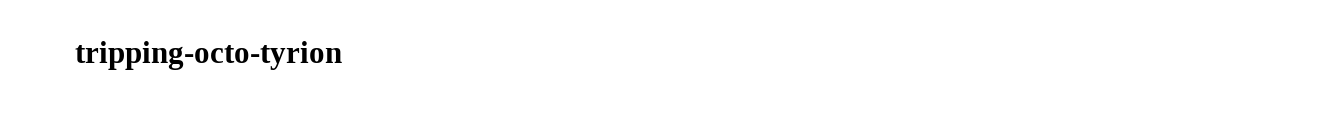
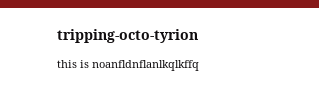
+ this is noanfldnflanlkqlkffq

